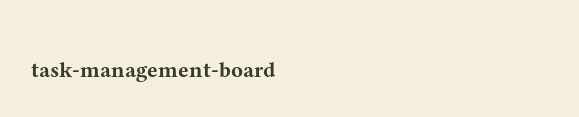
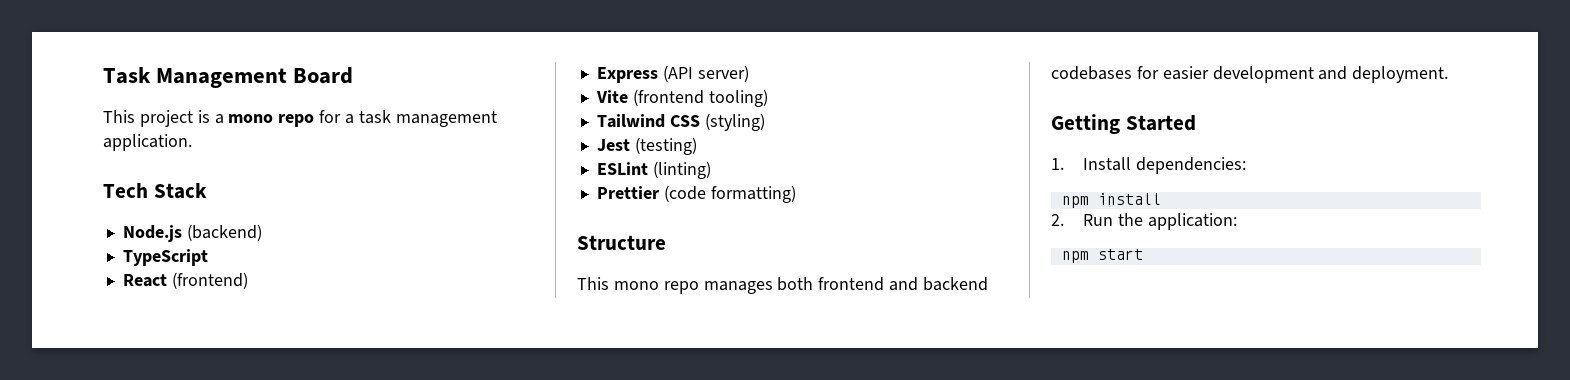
- task-management-board
+ Task Management Board
+ This project is a mono repo for a task management application.
+ Tech Stack
+ Node.js (backend)
+ TypeScript
+ React (frontend)
+ Express (API server)
+ Vite (frontend tooling)
+ Tailwind CSS (styling)
+ Jest (testing)
+ ESLint (linting)
+ Prettier (code formatting)
+ Structure
+ This mono repo manages both frontend and backend codebases for easier development and deployment.
+ Getting Started
+ 1. Install dependencies:
+ npm install
+ 2. Run the application:
+ npm start

